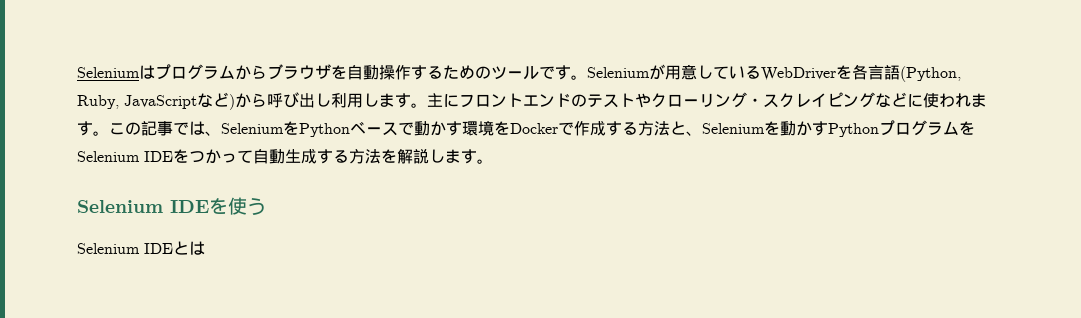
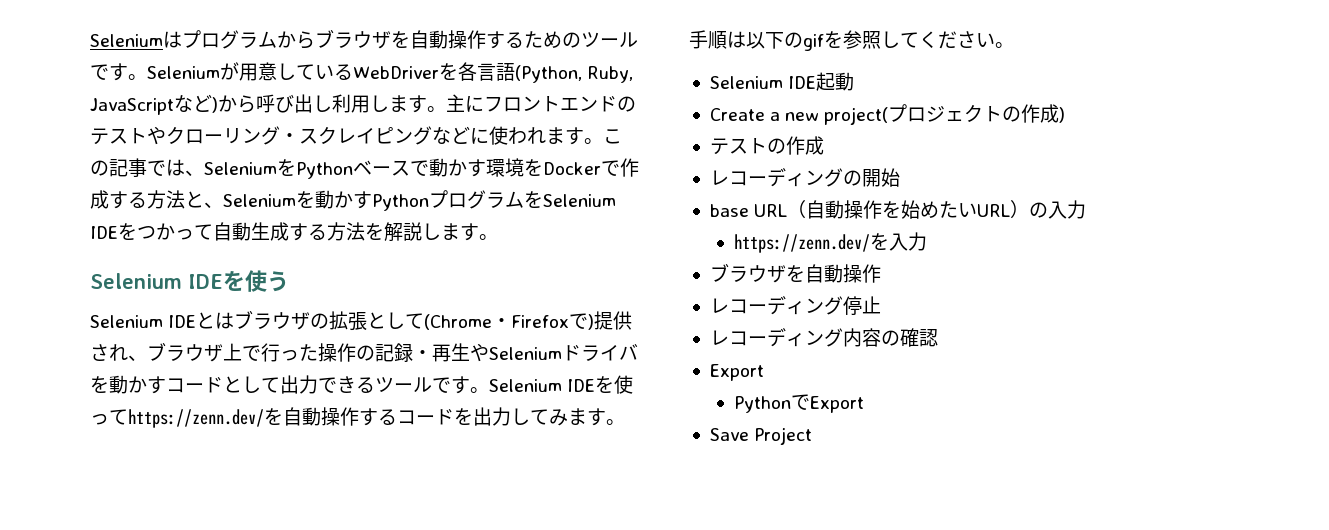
- Selenium IDEとは
+ Selenium IDEとはブラウザの拡張として(Chrome・Firefoxで)提供され、ブラウザ上で行った操作の記録・再生やSeleniumドライバを動かすコードとして出力できるツールです。Selenium IDEを使ってhttps://zenn.dev/を自動操作するコードを出力してみます。手順は以下のgifを参照してください。
+ Selenium IDE起動
+ Create a new project(プロジェクトの作成)
+ テストの作成
+ レコーディングの開始
+ base URL（自動操作を始めたいURL）の入力
+ https://zenn.dev/を入力
+ ブラウザを自動操作
+ レコーディング停止
+ レコーディング内容の確認
+ Export
+ PythonでExport
+ Save Project

